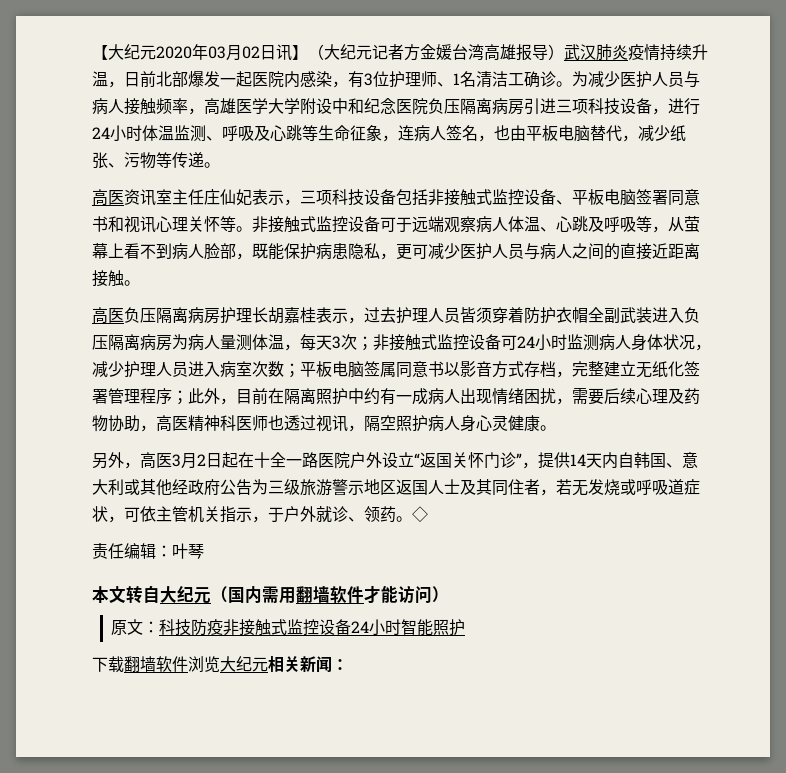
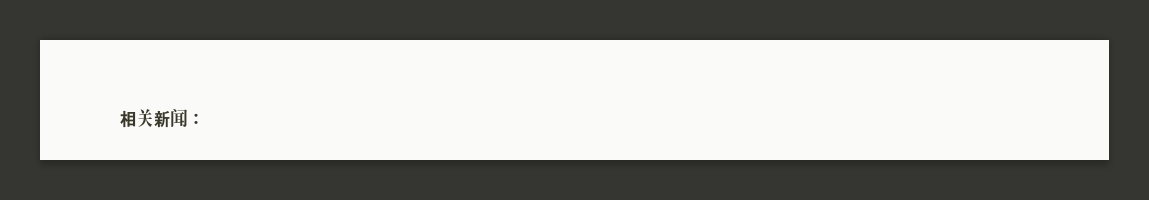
- 【大纪元2020年03月02日讯】（大纪元记者方金媛台湾高雄报导）武汉肺炎疫情持续升温，日前北部爆发一起医院内感染，有3位护理师、1名清洁工确诊。为减少医护人员与病人接触频率，高雄医学大学附设中和纪念医院负压隔离病房引进三项科技设备，进行24小时体温监测、呼吸及心跳等生命征象，连病人签名，也由平板电脑替代，减少纸张、污物等传递。
- 高医资讯室主任庄仙妃表示，三项科技设备包括非接触式监控设备、平板电脑签署同意书和视讯心理关怀等。非接触式监控设备可于远端观察病人体温、心跳及呼吸等，从萤幕上看不到病人脸部，既能保护病患隐私，更可减少医护人员与病人之间的直接近距离接触。
- 高医负压隔离病房护理长胡嘉桂表示，过去护理人员皆须穿着防护衣帽全副武装进入负压隔离病房为病人量测体温，每天3次；非接触式监控设备可24小时监测病人身体状况，减少护理人员进入病室次数；平板电脑签属同意书以影音方式存档，完整建立无纸化签署管理程序；此外，目前在隔离照护中约有一成病人出现情绪困扰，需要后续心理及药物协助，高医精神科医师也透过视讯，隔空照护病人身心灵健康。
- 另外，高医3月2日起在十全一路医院户外设立“返国关怀门诊”，提供14天内自韩国、意大利或其他经政府公告为三级旅游警示地区返国人士及其同住者，若无发烧或呼吸道症状，可依主管机关指示，于户外就诊、领药。◇
- 责任编辑：叶琴
- 本文转自大纪元（国内需用翻墙软件才能访问）
- 原文：科技防疫非接触式监控设备24小时智能照护
- 下载翻墙软件浏览大纪元相关新闻：
+ 相关新闻：

